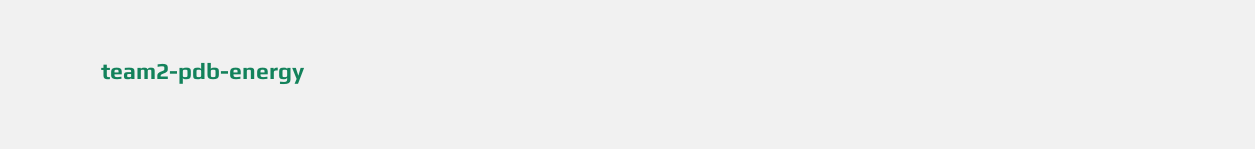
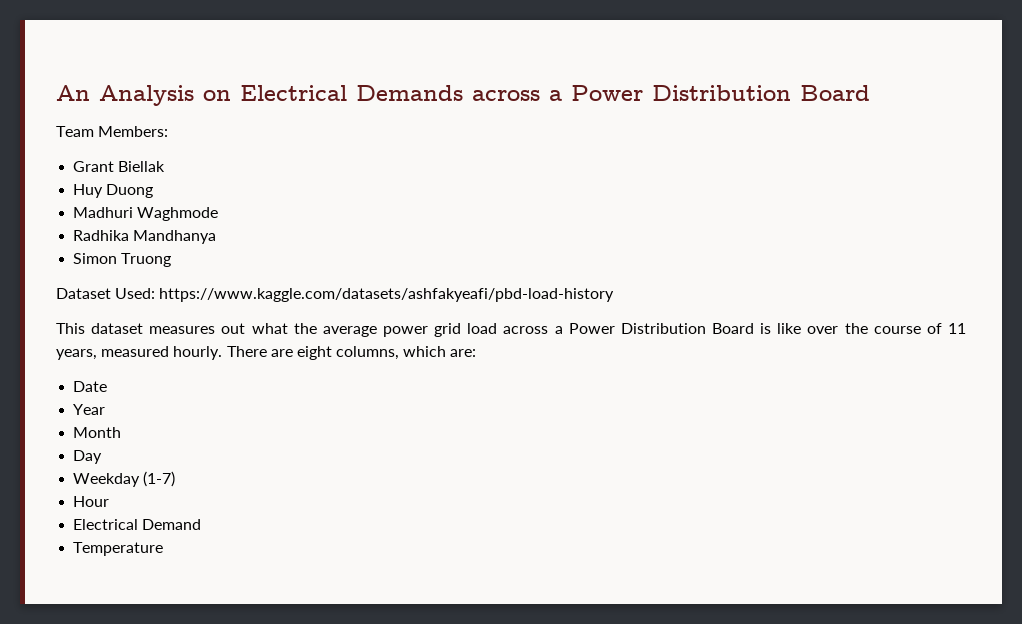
- team2-pdb-energy
+ An Analysis on Electrical Demands across a Power Distribution Board
+ Team Members:
+ Grant Biellak
+ Huy Duong
+ Madhuri Waghmode
+ Radhika Mandhanya
+ Simon Truong
+ Dataset Used: https://www.kaggle.com/datasets/ashfakyeafi/pbd-load-history
+ This dataset measures out what the average power grid load across a Power Distribution Board is like over the course of 11 years, measured hourly. There are eight columns, which are:
+ Date
+ Year
+ Month
+ Day
+ Weekday (1-7)
+ Hour
+ Electrical Demand
+ Temperature

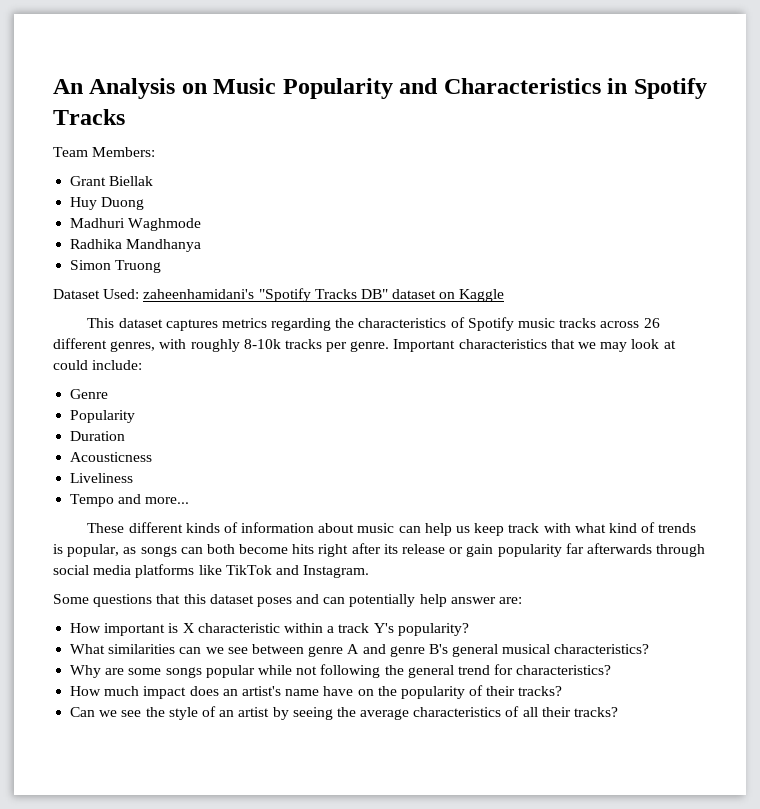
- An Analysis on Electrical Demands across a Power Distribution Board
+ An Analysis on Music Popularity and Characteristics in Spotify Tracks
- Dataset Used: https://www.kaggle.com/datasets/ashfakyeafi/pbd-load-history
- This dataset measures out what the average power grid load across a Power Distribution Board is like over the course of 11 years, measured hourly. There are eight columns, which are:
- Date
- Year
- Month
- Day
- Weekday (1-7)
- Hour
- Electrical Demand
- Temperature
+ Dataset Used: zaheenhamidani's "Spotify Tracks DB" dataset on Kaggle
+ This dataset captures metrics regarding the characteristics of Spotify music tracks across 26 different genres, with roughly 8-10k tracks per genre. Important characteristics that we may look at could include:
+ Genre
+ Popularity
+ Duration
+ Acousticness
+ Liveliness
+ Tempo and more...
+ These different kinds of information about music can help us keep track with what kind of trends is popular, as songs can both become hits right after its release or gain popularity far afterwards through social media platforms like TikTok and Instagram.
+ Some questions that this dataset poses and can potentially help answer are:
+ How important is X characteristic within a track Y's popularity?
+ What similarities can we see between genre A and genre B's general musical characteristics?
+ Why are some songs popular while not following the general trend for characteristics?
+ How much impact does an artist's name have on the popularity of their tracks?
+ Can we see the style of an artist by seeing the average characteristics of all their tracks?

